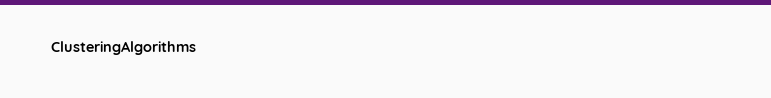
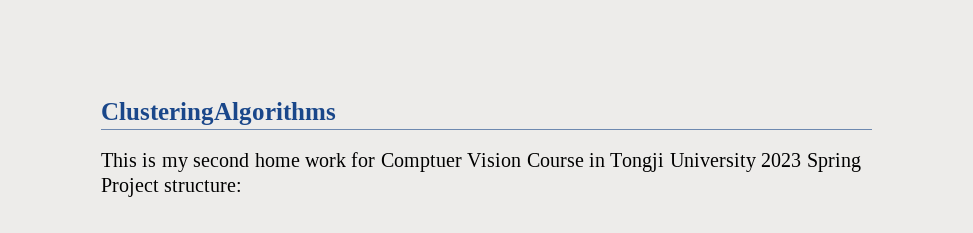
+ This is my second home work for Comptuer Vision Course in Tongji University 2023 Spring Project structure:

